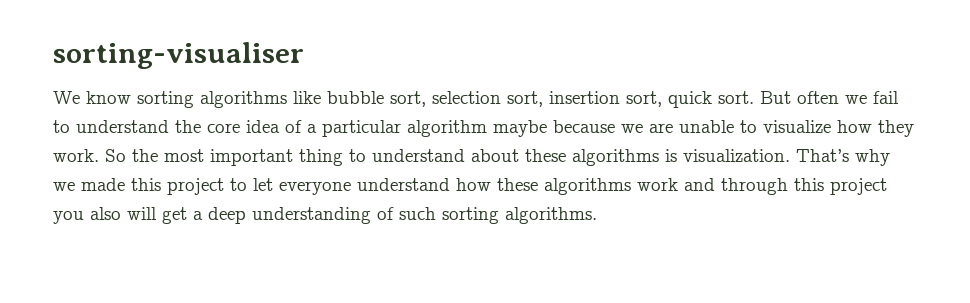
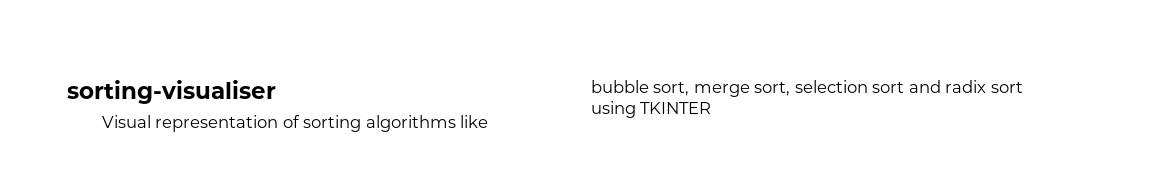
- We know sorting algorithms like bubble sort, selection sort, insertion sort, quick sort. But often we fail to understand the core idea of a particular algorithm maybe because we are unable to visualize how they work. So the most important thing to understand about these algorithms is visualization. That’s why we made this project to let everyone understand how these algorithms work and through this project you also will get a deep understanding of such sorting algorithms.
+ Visual representation of sorting algorithms like bubble sort, merge sort, selection sort and radix sort using TKINTER

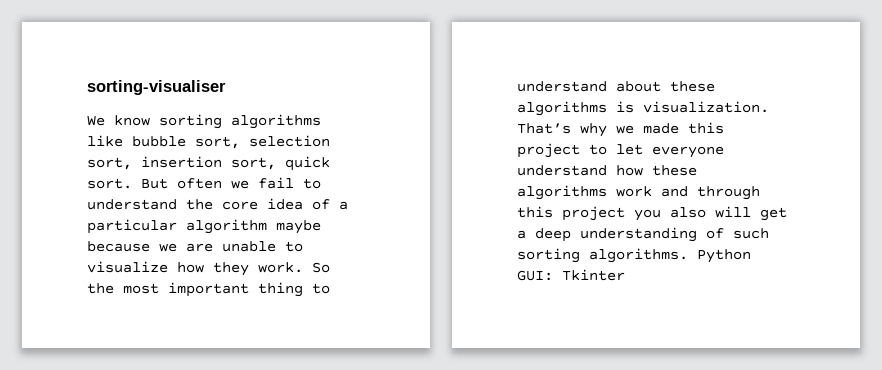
- Visual representation of sorting algorithms like bubble sort, merge sort, selection sort and radix sort using TKINTER
+ We know sorting algorithms like bubble sort, selection sort, insertion sort, quick sort. But often we fail to understand the core idea of a particular algorithm maybe because we are unable to visualize how they work. So the most important thing to understand about these algorithms is visualization. That’s why we made this project to let everyone understand how these algorithms work and through this project you also will get a deep understanding of such sorting algorithms. Python GUI: Tkinter

